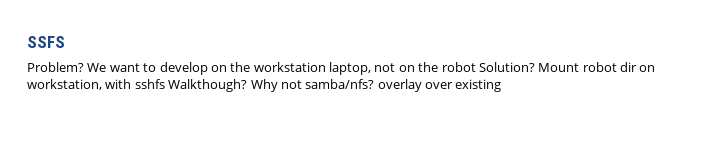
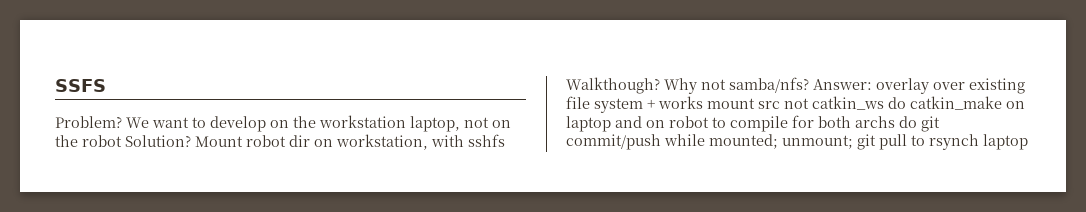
- Why not samba/nfs? overlay over existing
+ Why not samba/nfs? Answer: overlay over existing file system + works mount src not catkin_ws do catkin_make on laptop and on robot to compile for both archs do git commit/push while mounted; unmount; git pull to rsynch laptop

